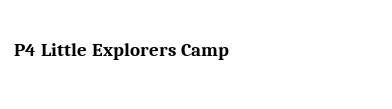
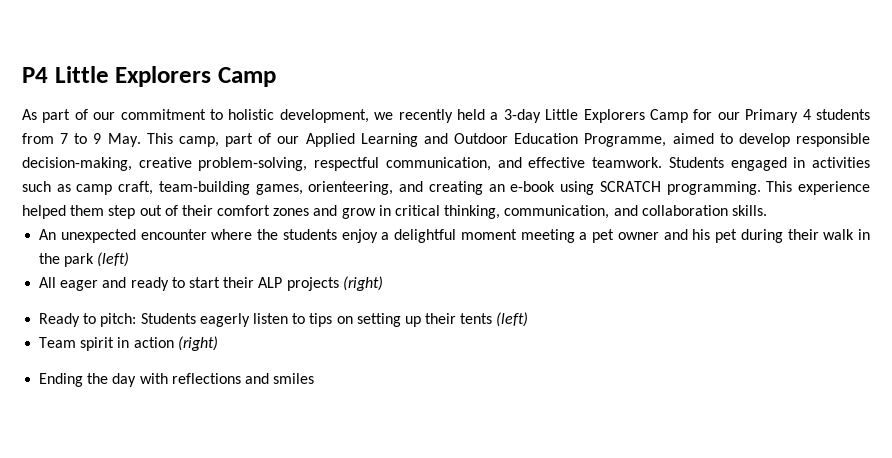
+ As part of our commitment to holistic development, we recently held a 3-day Little Explorers Camp for our Primary 4 students from 7 to 9 May. This camp, part of our Applied Learning and Outdoor Education Programme, aimed to develop responsible decision-making, creative problem-solving, respectful communication, and effective teamwork. Students engaged in activities such as camp craft, team-building games, orienteering, and creating an e-book using SCRATCH programming. This experience helped them step out of their comfort zones and grow in critical thinking, communication, and collaboration skills.
+ An unexpected encounter where the students enjoy a delightful moment meeting a pet owner and his pet during their walk in the park (left)
+ All eager and ready to start their ALP projects (right)
+ Ready to pitch: Students eagerly listen to tips on setting up their tents (left)
+ Team spirit in action (right)
+ Ending the day with reflections and smiles

